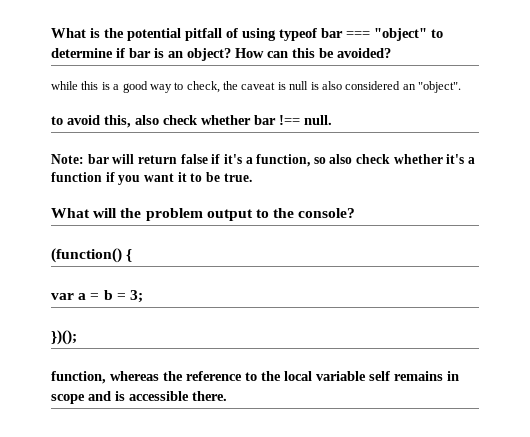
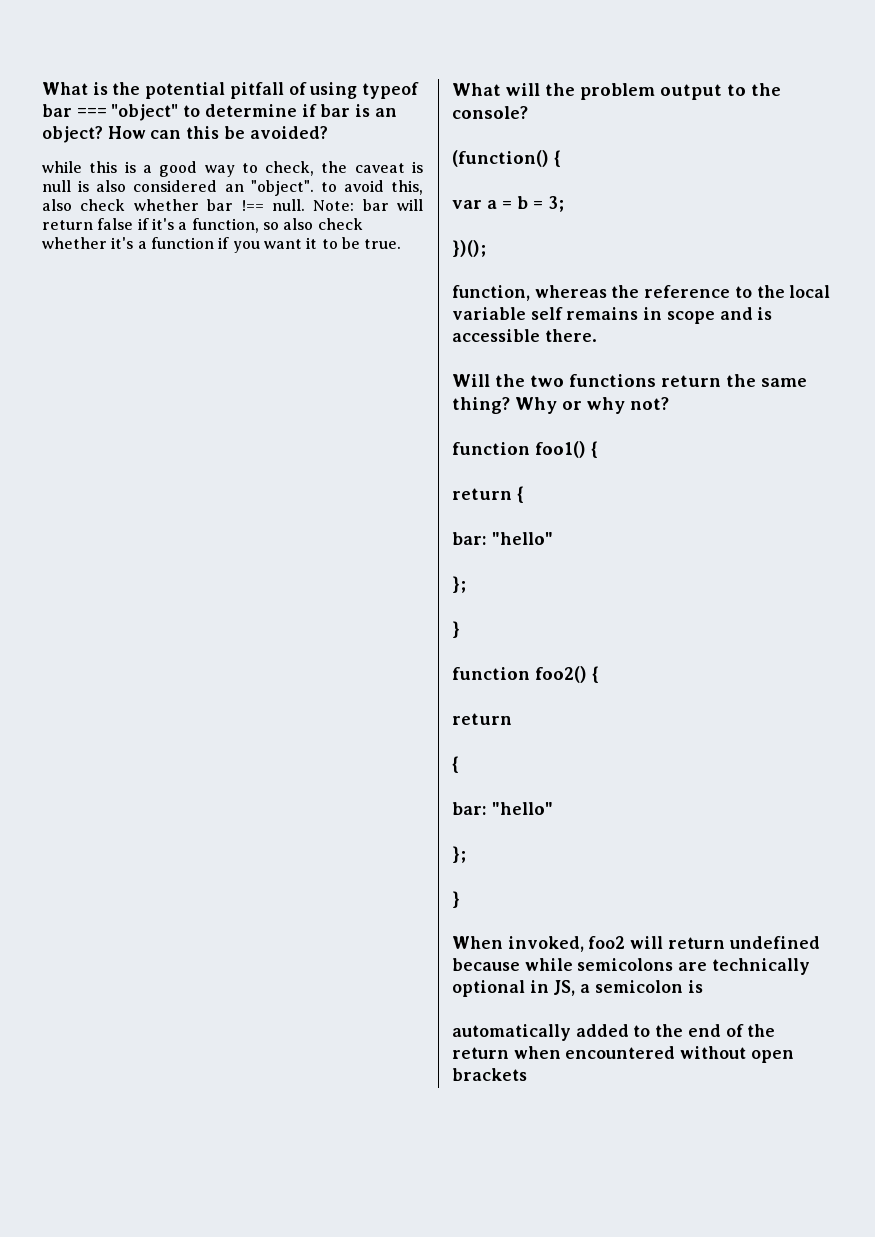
- while this is a good way to check, the caveat is null is also considered an "object".
- to avoid this, also check whether bar !== null.
- Note: bar will return false if it's a function, so also check whether it's a function if you want it to be true.
+ while this is a good way to check, the caveat is null is also considered an "object". to avoid this, also check whether bar !== null. Note: bar will return false if it's a function, so also check whether it's a function if you want it to be true.
+ Will the two functions return the same thing? Why or why not?
+ function foo1() {
+ return {
+ bar: "hello"
+ };
+ }
+ function foo2() {
+ return
+ {
+ bar: "hello"
+ };
+ }
+ When invoked, foo2 will return undefined because while semicolons are technically optional in JS, a semicolon is
+ automatically added to the end of the return when encountered without open brackets

